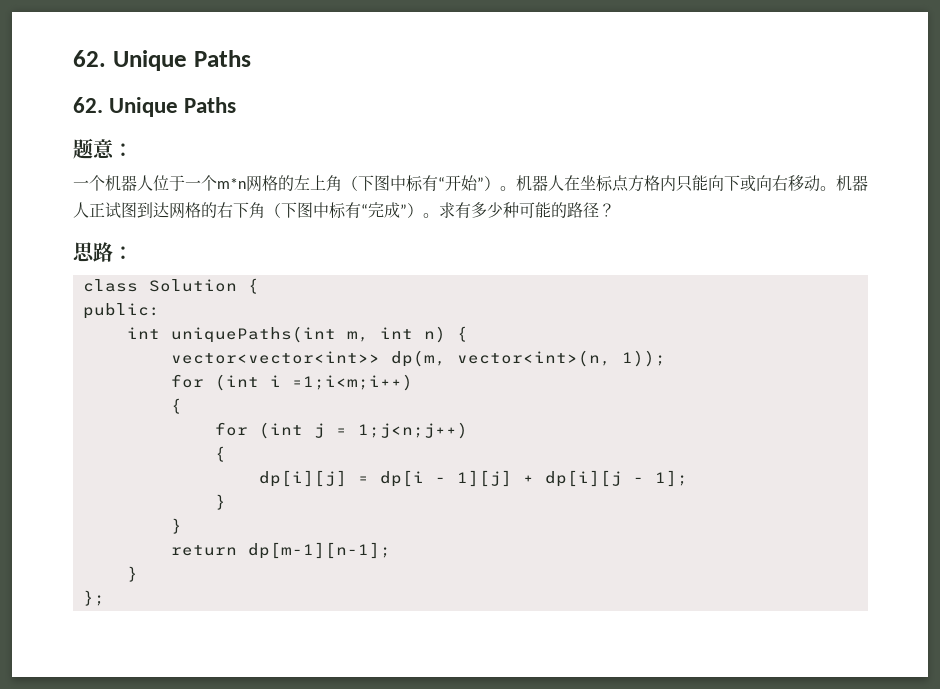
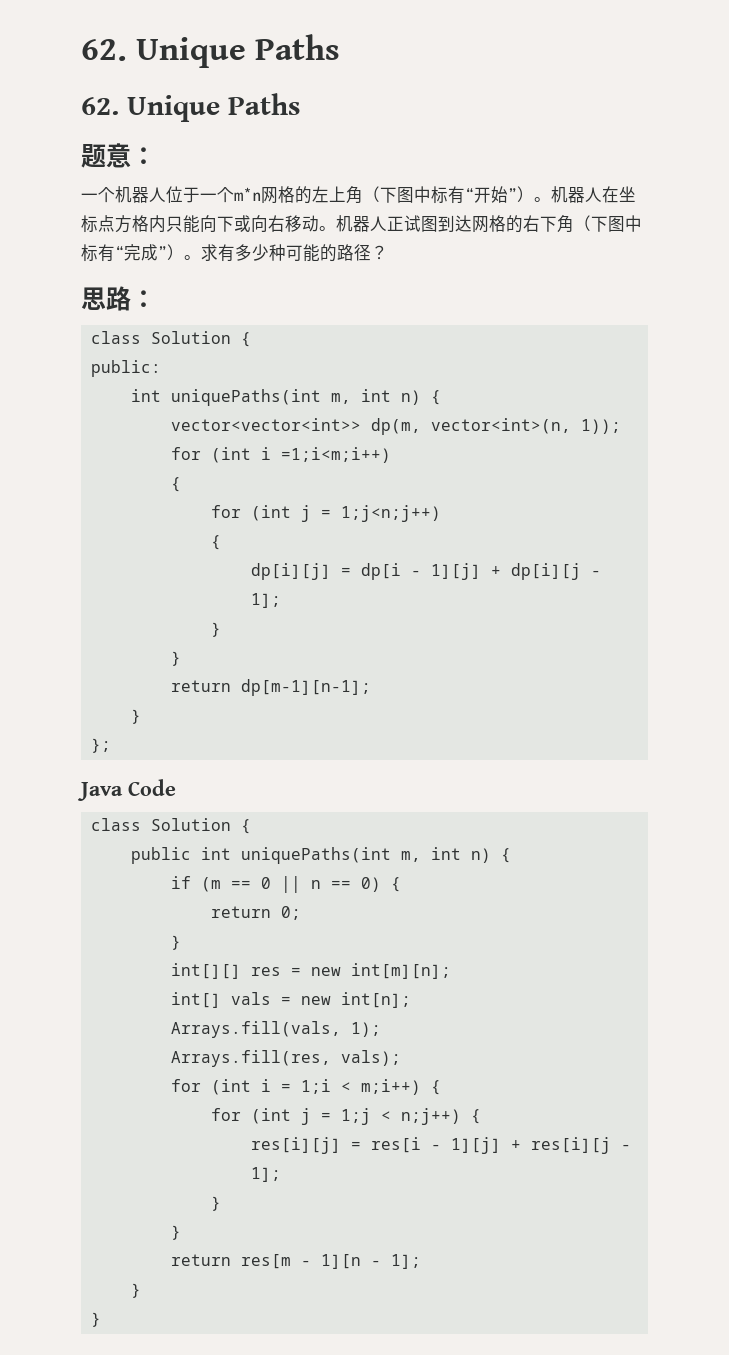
+ Java Code
+ class Solution {
+ public int uniquePaths(int m, int n) {
+ if (m == 0 || n == 0) {
+ return 0;
+ }
+ int[][] res = new int[m][n];
+ int[] vals = new int[n];
+ Arrays.fill(vals, 1);
+ Arrays.fill(res, vals);
+ for (int i = 1;i < m;i++) {
+ for (int j = 1;j < n;j++) {
+ res[i][j] = res[i - 1][j] + res[i][j - 1];
+ }
+ }
+ return res[m - 1][n - 1];
+ }
+ }

